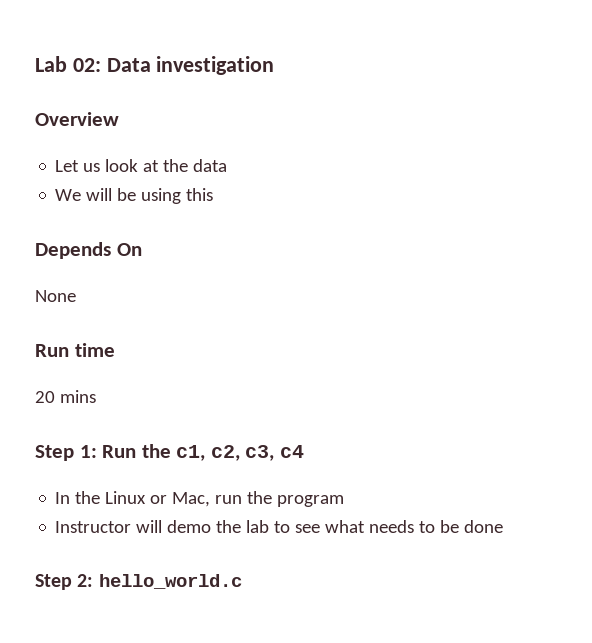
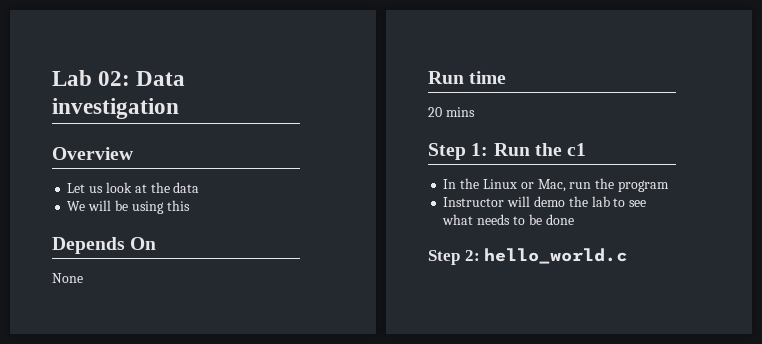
- Step 1: Run the c1, c2, c3, c4
+ Step 1: Run the c1

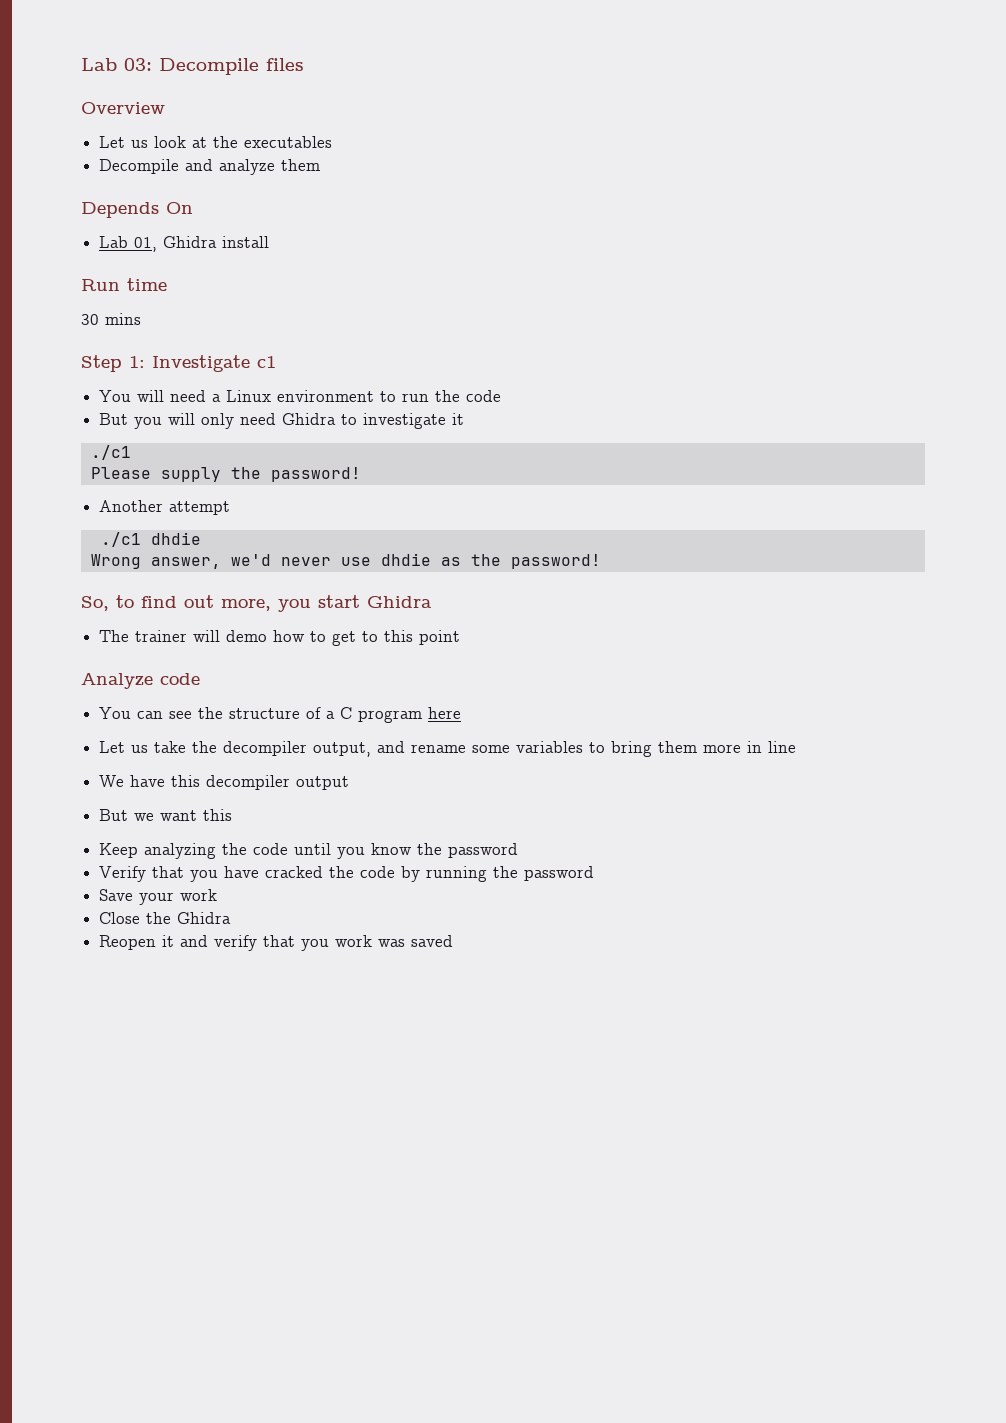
- Lab 02: Data investigation
+ Lab 03: Decompile files
- Let us look at the data
- We will be using this
+ Let us look at the executables
+ Decompile and analyze them
  Depends On
- None
+ Lab 01, Ghidra install
- 20 mins
+ 30 mins
- Step 1: Run the c1
+ Step 1: Investigate c1
- In the Linux or Mac, run the program
- Instructor will demo the lab to see what needs to be done
- Step 2: hello_world.c
+ You will need a Linux environment to run the code
+ But you will only need Ghidra to investigate it
+ ./c1
+ Please supply the password!
+ Another attempt
+ ./c1 dhdie
+ Wrong answer, we'd never use dhdie as the password!
+ So, to find out more, you start Ghidra
+ The trainer will demo how to get to this point
+ Analyze code
+ You can see the structure of a C program here
+ Let us take the decompiler output, and rename some variables to bring them more in line
+ We have this decompiler output
+ But we want this
+ Keep analyzing the code until you know the password
+ Verify that you have cracked the code by running the password
+ Save your work
+ Close the Ghidra
+ Reopen it and verify that you work was saved

